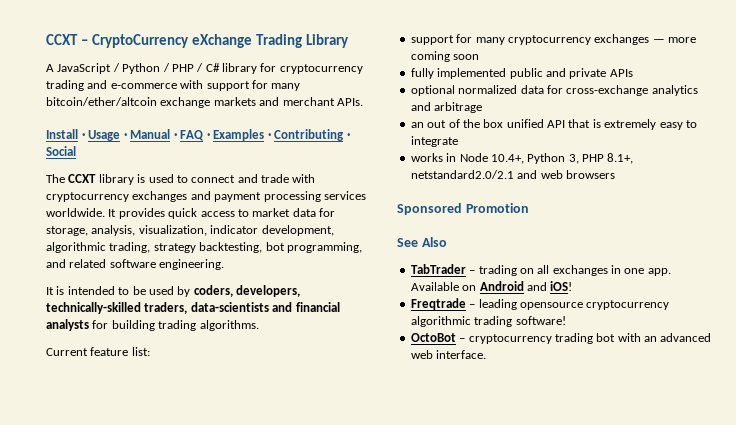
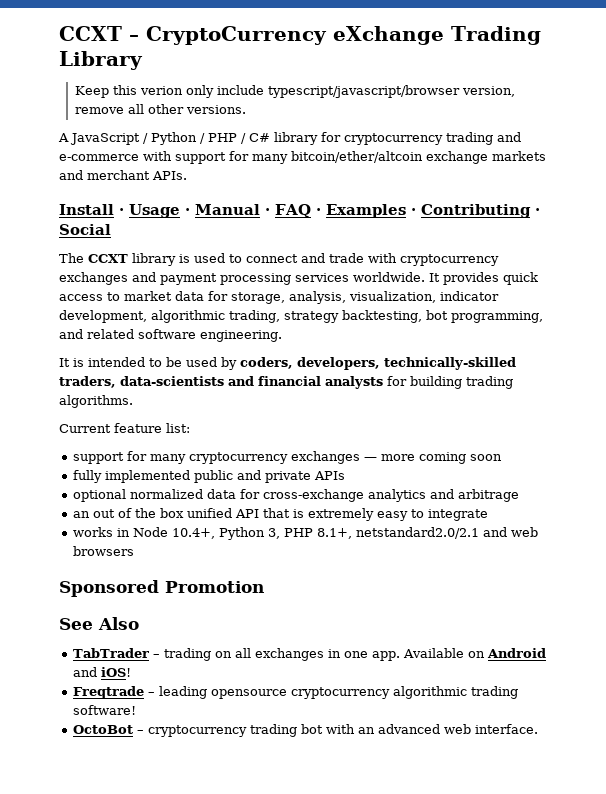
+ Keep this verion only include typescript/javascript/browser version, remove all other versions.

